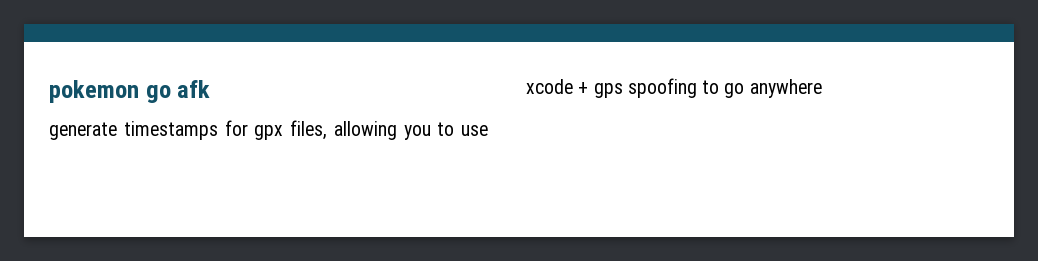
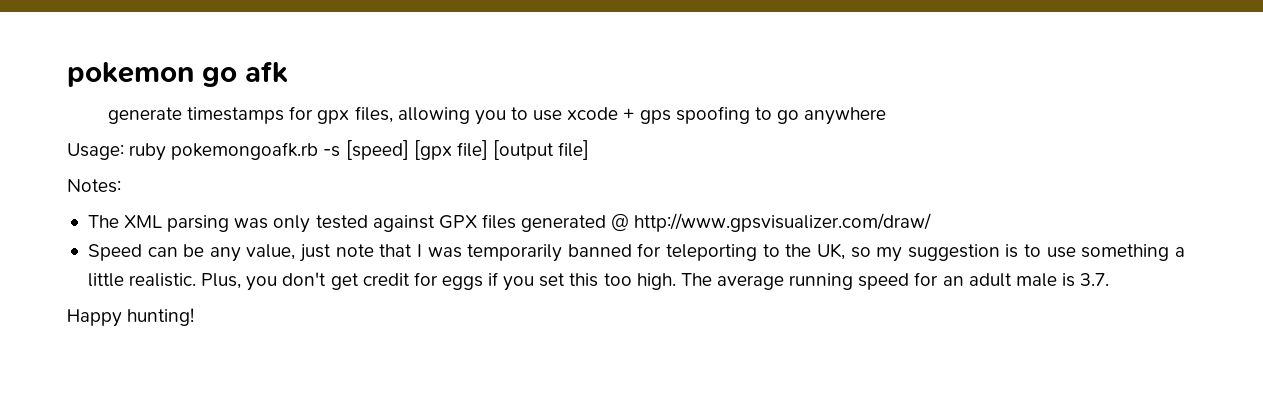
+ Usage: ruby pokemongoafk.rb -s [speed] [gpx file] [output file]
+ Notes:
+ The XML parsing was only tested against GPX files generated @ http://www.gpsvisualizer.com/draw/
+ Speed can be any value, just note that I was temporarily banned for teleporting to the UK, so my suggestion is to use something a little realistic. Plus, you don't get credit for eggs if you set this too high. The average running speed for an adult male is 3.7.
+ Happy hunting!

